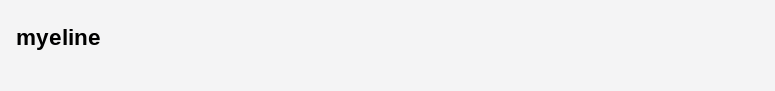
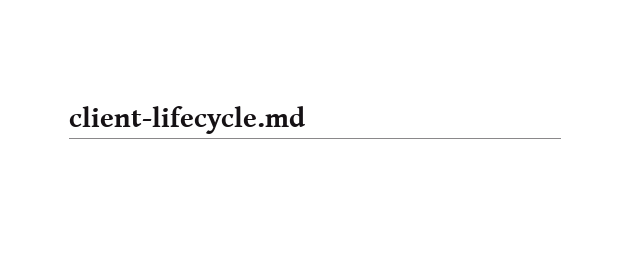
- myeline
+ client-lifecycle.md

